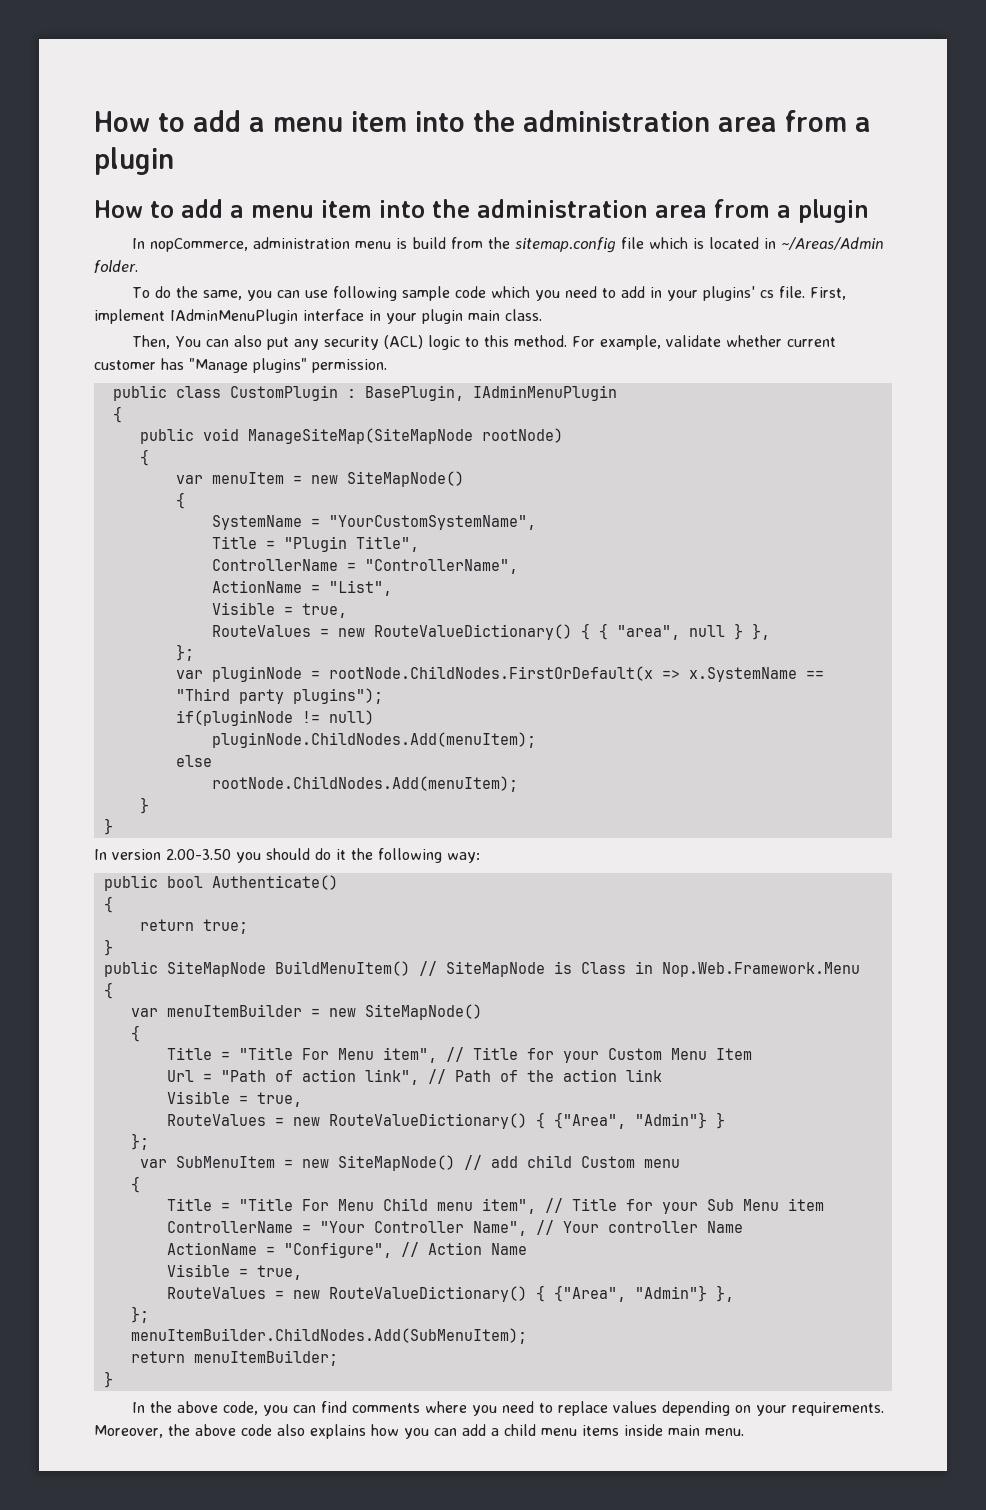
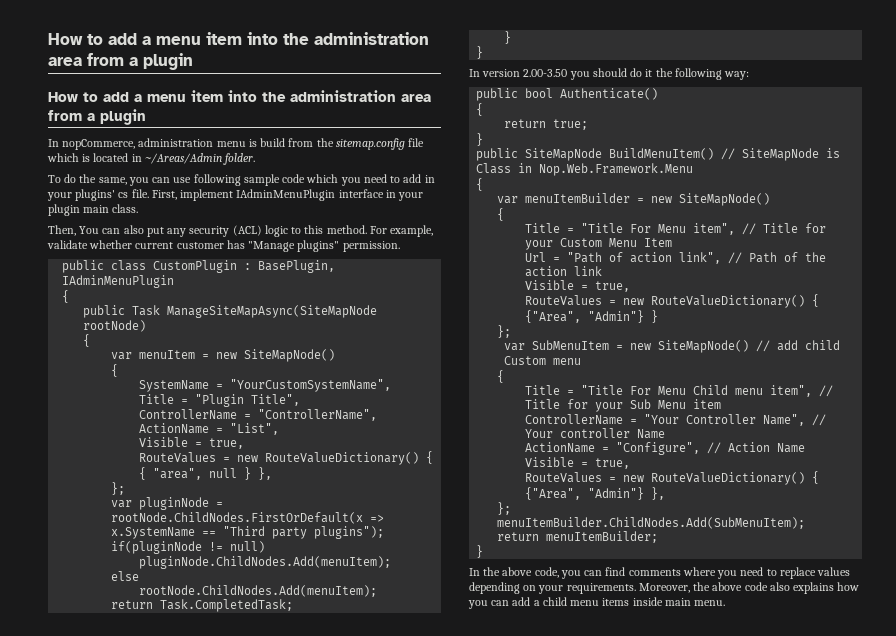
- public void ManageSiteMap(SiteMapNode rootNode)
+ public Task ManageSiteMapAsync(SiteMapNode rootNode)
+ return Task.CompletedTask;

